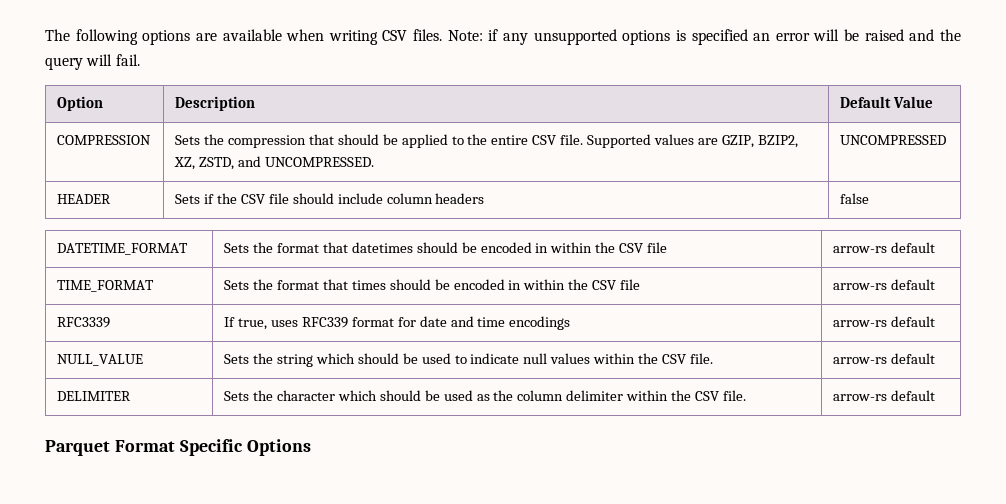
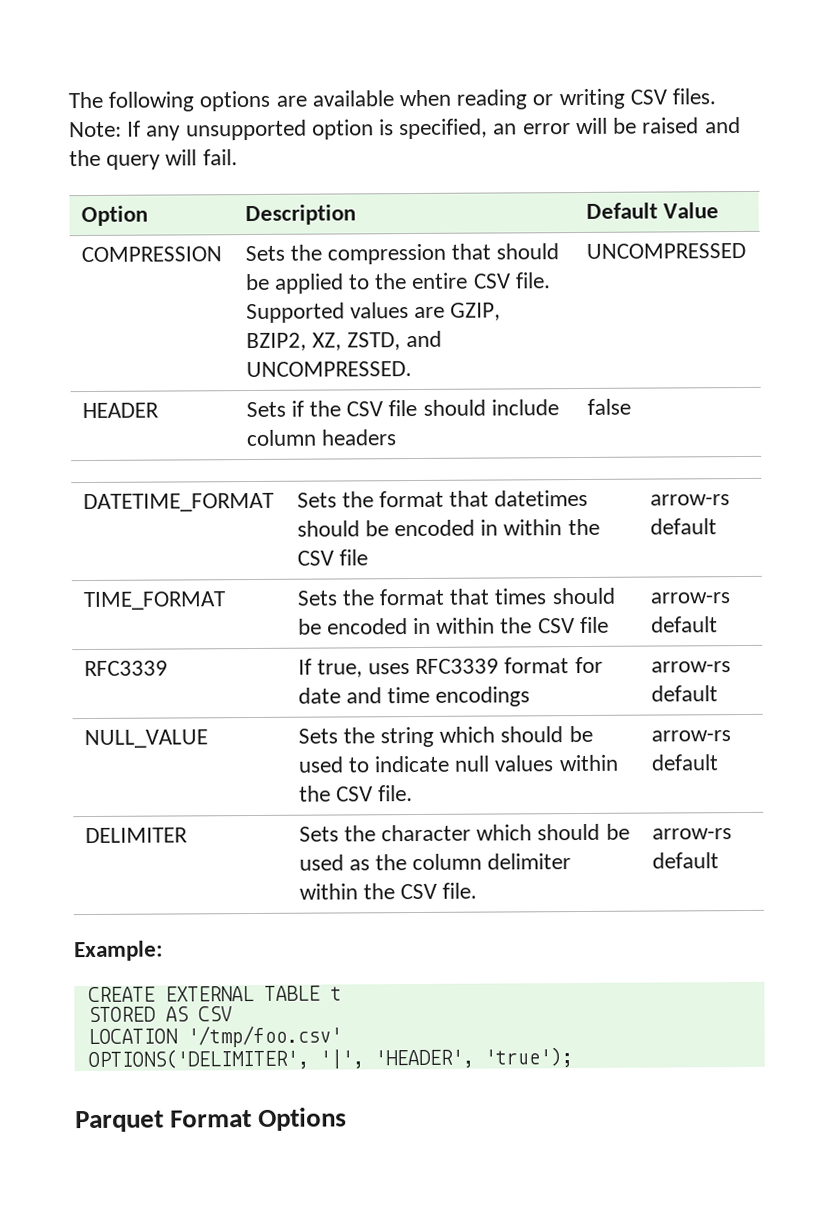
- The following options are available when writing CSV files.
+ The following options are available when reading or writing CSV files.
- Note: if any unsupported options is specified an error will be raised and the query will fail.
+ Note: If any unsupported option is specified, an error will be raised and the query will fail.
- RFC3339 | If true, uses RFC339 format for date and time encodings | arrow-rs default
+ RFC3339 | If true, uses RFC3339 format for date and time encodings | arrow-rs default
+ Example:
+ CREATE EXTERNAL TABLE t
+ STORED AS CSV
+ LOCATION '/tmp/foo.csv'
+ OPTIONS('DELIMITER', '|', 'HEADER', 'true');
- Parquet Format Specific Options
+ Parquet Format Options

